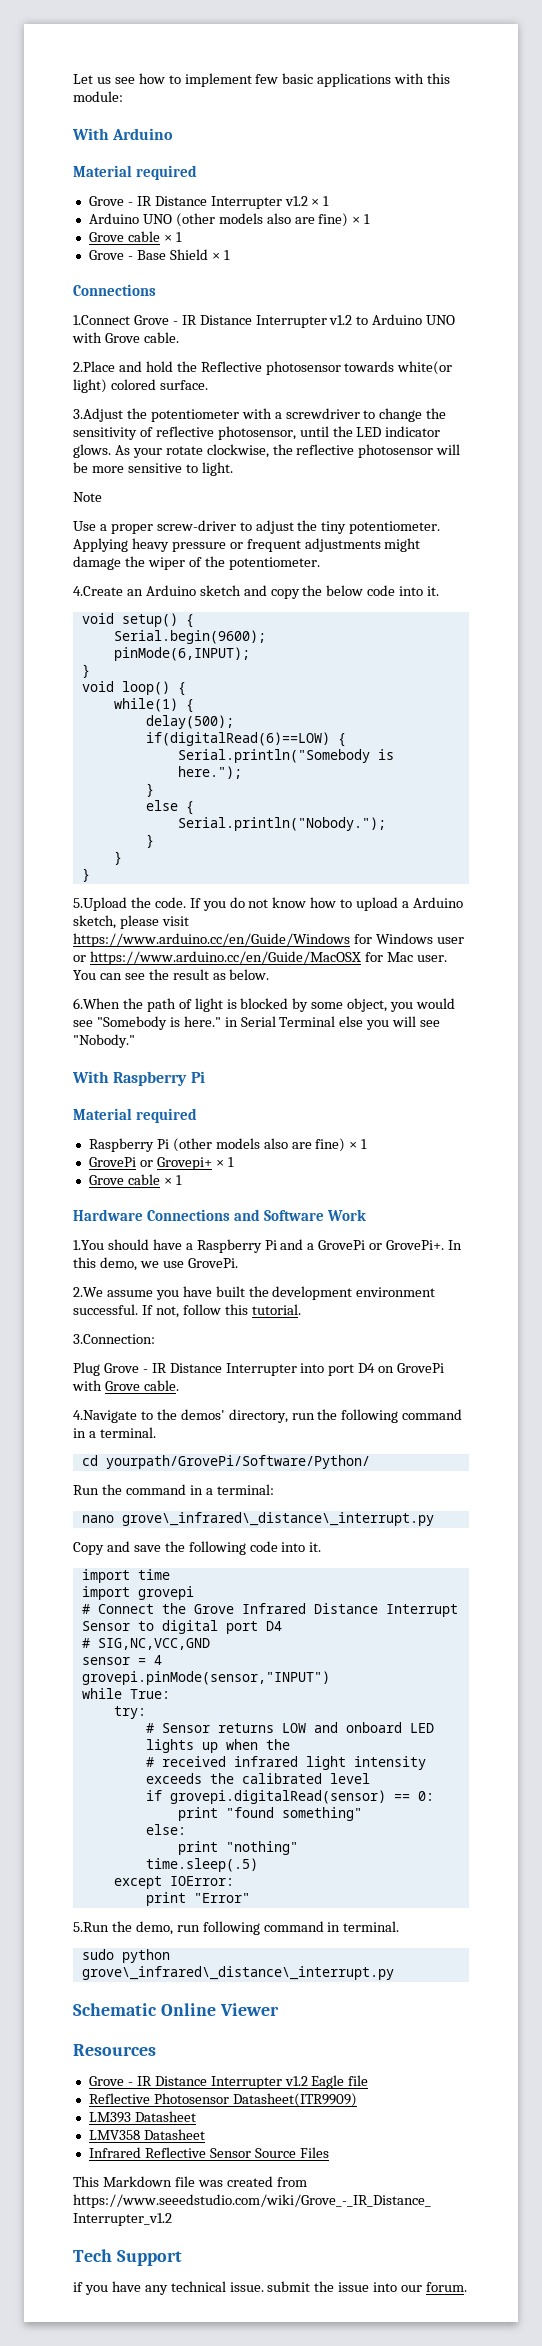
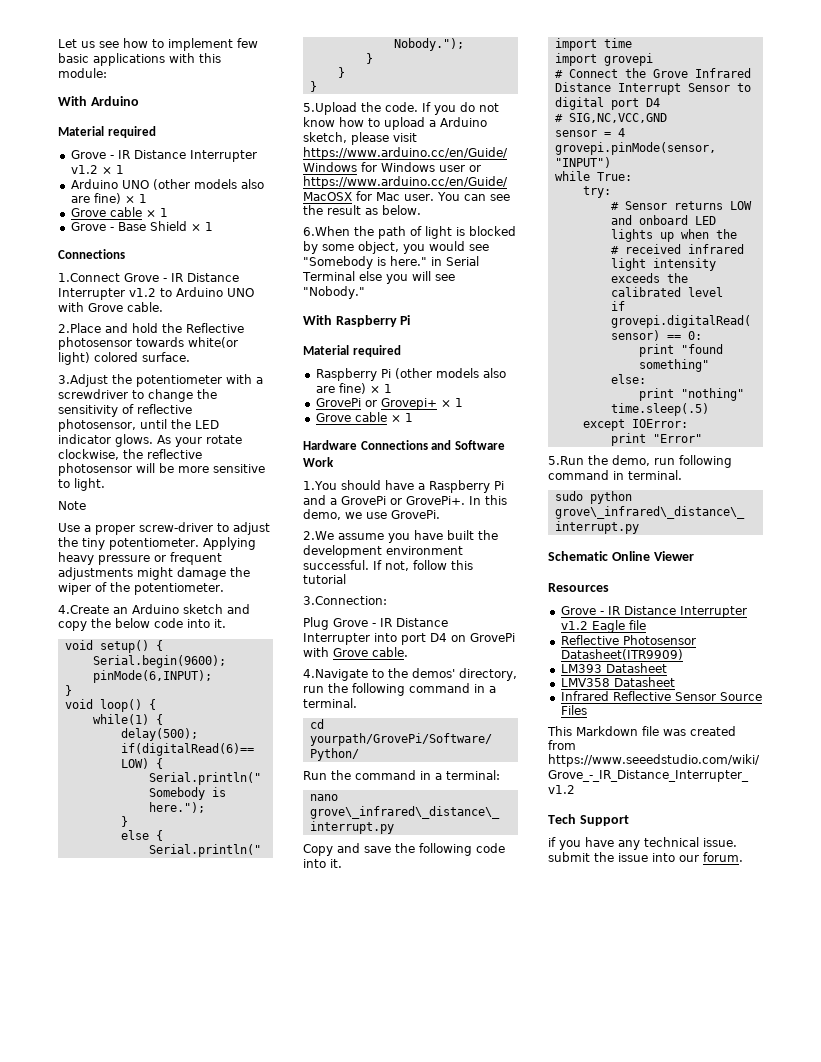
- If not, follow this tutorial.
+ If not, follow this tutorial

